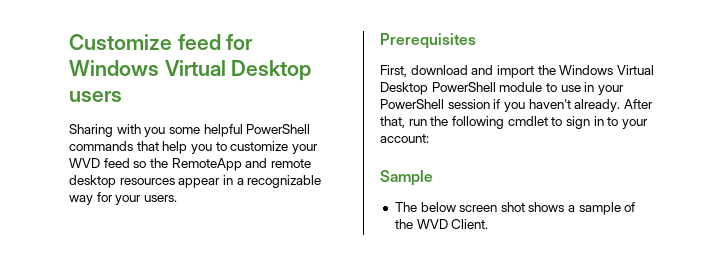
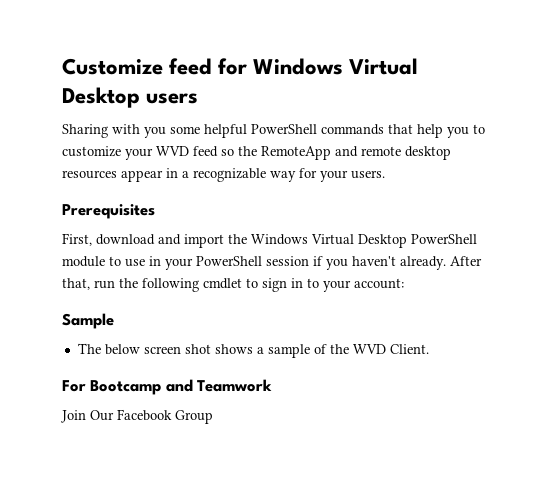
+ For Bootcamp and Teamwork
+ Join Our Facebook Group

